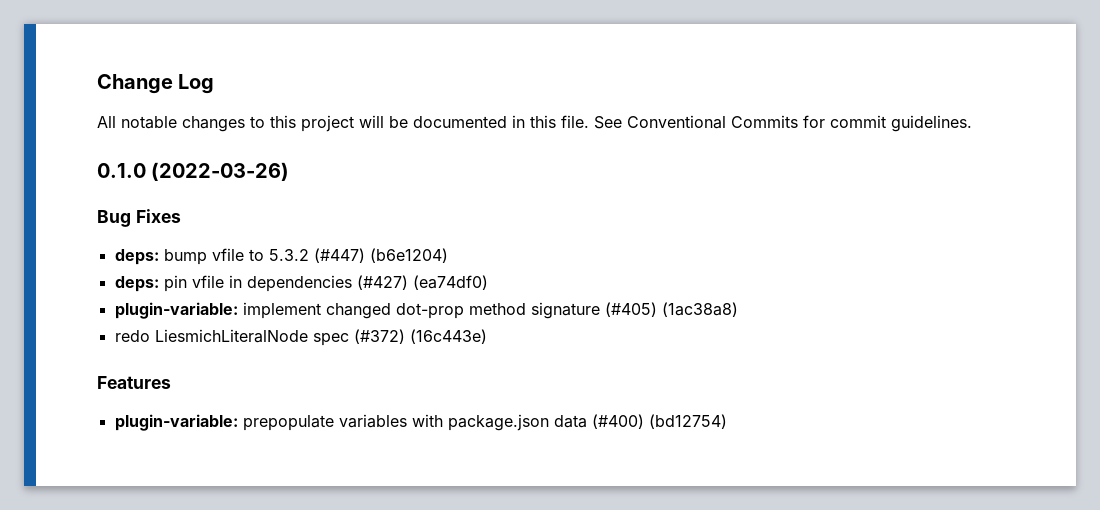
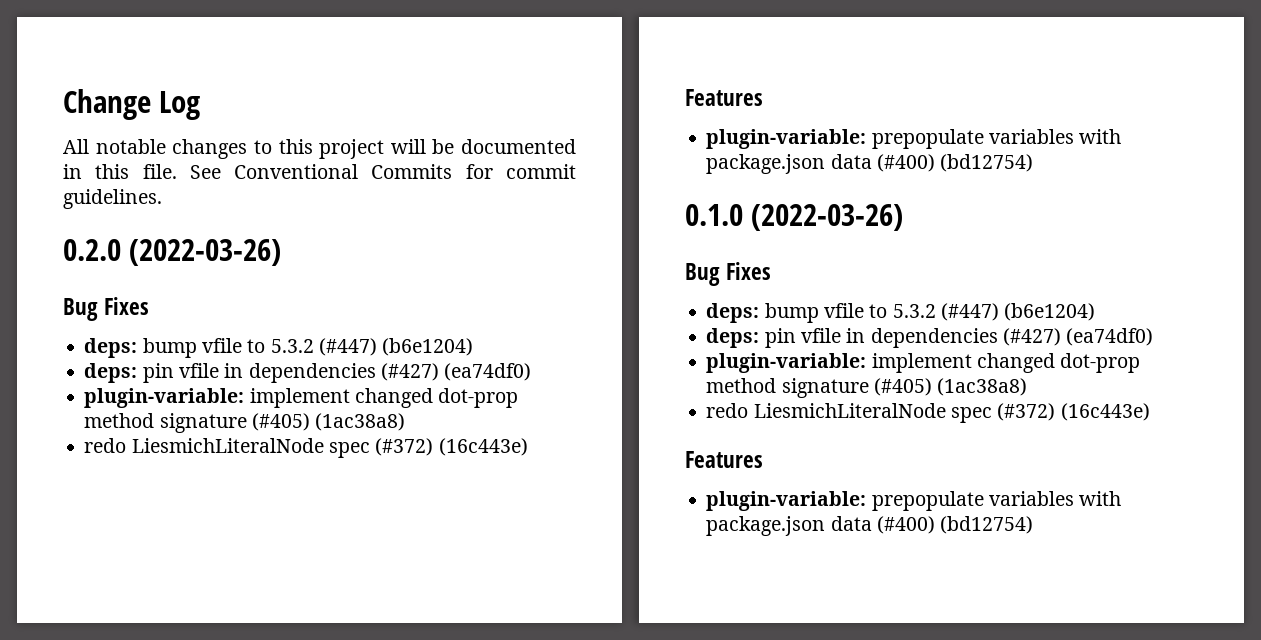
+ 0.2.0 (2022-03-26)
+ Bug Fixes
+ deps: bump vfile to 5.3.2 (#447) (b6e1204)
+ deps: pin vfile in dependencies (#427) (ea74df0)
+ plugin-variable: implement changed dot-prop method signature (#405) (1ac38a8)
+ redo LiesmichLiteralNode spec (#372) (16c443e)
+ Features
+ plugin-variable: prepopulate variables with package.json data (#400) (bd12754)

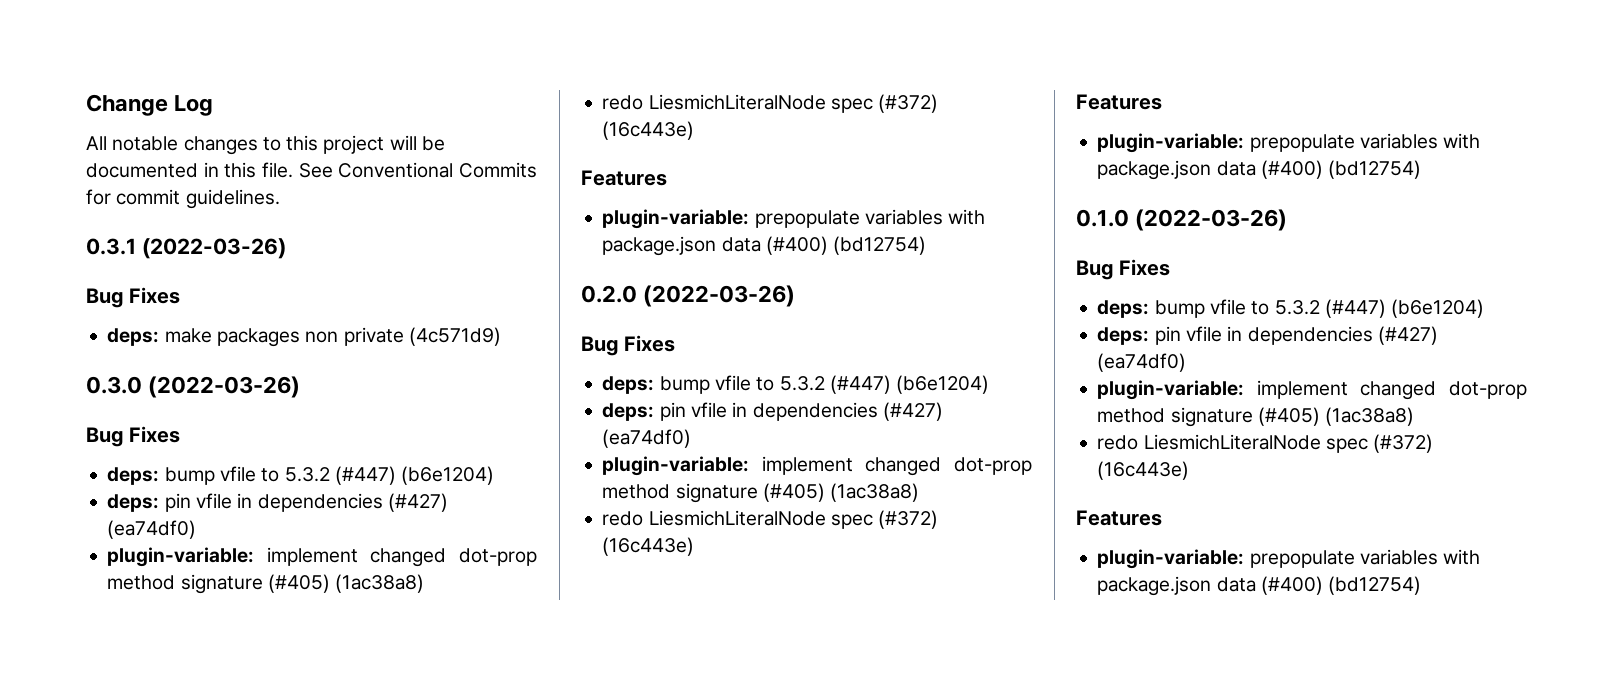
+ 0.3.1 (2022-03-26)
+ Bug Fixes
+ deps: make packages non private (4c571d9)
+ 0.3.0 (2022-03-26)
+ Bug Fixes
+ deps: bump vfile to 5.3.2 (#447) (b6e1204)
+ deps: pin vfile in dependencies (#427) (ea74df0)
+ plugin-variable: implement changed dot-prop method signature (#405) (1ac38a8)
+ redo LiesmichLiteralNode spec (#372) (16c443e)
+ Features
+ plugin-variable: prepopulate variables with package.json data (#400) (bd12754)

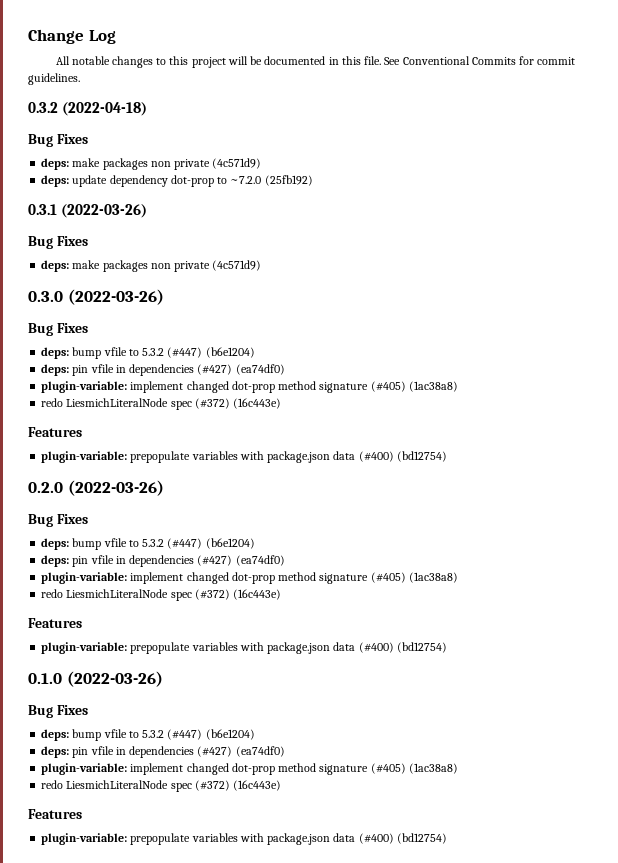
+ 0.3.2 (2022-04-18)
+ Bug Fixes
+ deps: make packages non private (4c571d9)
+ deps: update dependency dot-prop to ~7.2.0 (25fb192)

